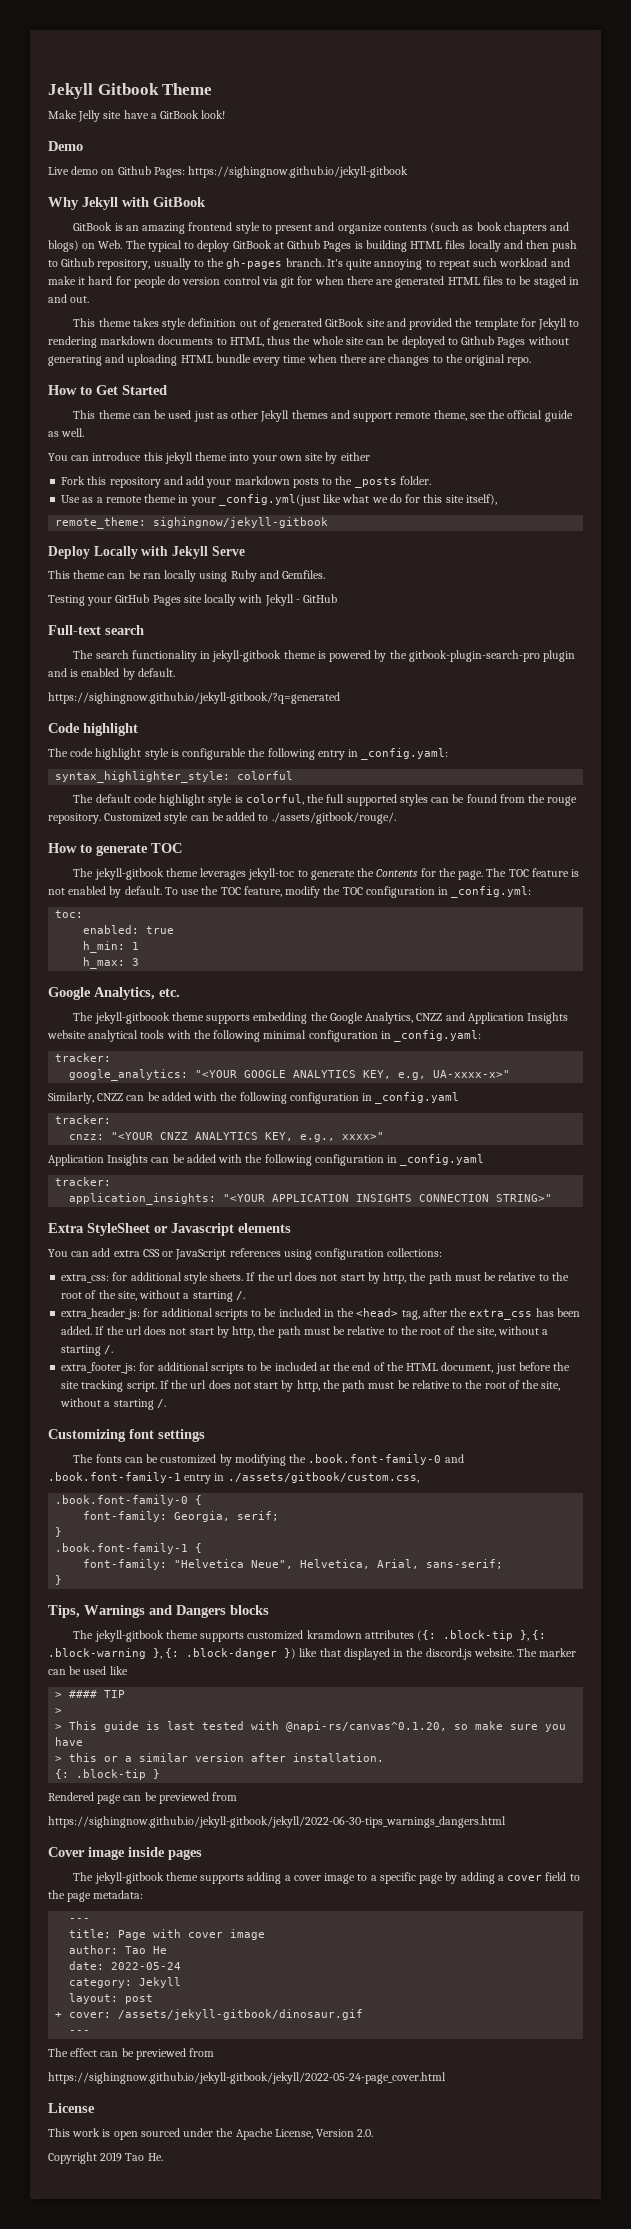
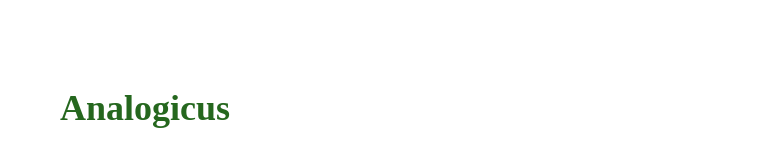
- Jekyll Gitbook Theme
- Make Jelly site have a GitBook look!
- Demo
- Live demo on Github Pages: https://sighingnow.github.io/jekyll-gitbook
- Why Jekyll with GitBook
- GitBook is an amazing frontend style to present and organize contents (such as book chapters and blogs) on Web. The typical to deploy GitBook at Github Pages is building HTML files locally and then push to Github repository, usually to the gh-pages branch. It's quite annoying to repeat such workload and make it hard for people do version control via git for when there are generated HTML files to be staged in and out.
- This theme takes style definition out of generated GitBook site and provided the template for Jekyll to rendering markdown documents to HTML, thus the whole site can be deployed to Github Pages without generating and uploading HTML bundle every time when there are changes to the original repo.
- How to Get Started
- This theme can be used just as other Jekyll themes and support remote theme, see the official guide as well.
- You can introduce this jekyll theme into your own site by either
- Fork this repository and add your markdown posts to the _posts folder.
- Use as a remote theme in your _config.yml(just like what we do for this site itself),
- remote_theme: sighingnow/jekyll-gitbook
- Deploy Locally with Jekyll Serve
- This theme can be ran locally using Ruby and Gemfiles.
- Testing your GitHub Pages site locally with Jekyll - GitHub
- Full-text search
- The search functionality in jekyll-gitbook theme is powered by the gitbook-plugin-search-pro plugin and is enabled by default.
- https://sighingnow.github.io/jekyll-gitbook/?q=generated
- Code highlight
- The code highlight style is configurable the following entry in _config.yaml:
- syntax_highlighter_style: colorful
- The default code highlight style is colorful, the full supported styles can be found from the rouge repository. Customized style can be added to ./assets/gitbook/rouge/.
- How to generate TOC
- The jekyll-gitbook theme leverages jekyll-toc to generate the Contents for the page. The TOC feature is not enabled by default. To use the TOC feature, modify the TOC configuration in _config.yml:
- toc:
- enabled: true
- h_min: 1
- h_max: 3
- Google Analytics, etc.
- The jekyll-gitboook theme supports embedding the Google Analytics, CNZZ and Application Insights website analytical tools with the following minimal configuration in _config.yaml:
- tracker:
- google_analytics: "<YOUR GOOGLE ANALYTICS KEY, e.g, UA-xxxx-x>"
- Similarly, CNZZ can be added with the following configuration in _config.yaml
- tracker:
- cnzz: "<YOUR CNZZ ANALYTICS KEY, e.g., xxxx>"
- Application Insights can be added with the following configuration in _config.yaml
- tracker:
- application_insights: "<YOUR APPLICATION INSIGHTS CONNECTION STRING>"
- Extra StyleSheet or Javascript elements
- You can add extra CSS or JavaScript references using configuration collections:
- extra_css: for additional style sheets. If the url does not start by http, the path must be relative to the root of the site, without a starting /.
- extra_header_js: for additional scripts to be included in the <head> tag, after the extra_css has been added. If the url does not start by http, the path must be relative to the root of the site, without a starting /.
- extra_footer_js: for additional scripts to be included at the end of the HTML document, just before the site tracking script. If the url does not start by http, the path must be relative to the root of the site, without a starting /.
- Customizing font settings
- The fonts can be customized by modifying the .book.font-family-0 and .book.font-family-1 entry in ./assets/gitbook/custom.css,
- .book.font-family-0 {
- font-family: Georgia, serif;
- }
- .book.font-family-1 {
- font-family: "Helvetica Neue", Helvetica, Arial, sans-serif;
- }
- Tips, Warnings and Dangers blocks
- The jekyll-gitbook theme supports customized kramdown attributes ({: .block-tip }, {: .block-warning }, {: .block-danger }) like that displayed in the discord.js website. The marker can be used like
- > #### TIP
- >
- > This guide is last tested with @napi-rs/canvas^0.1.20, so make sure you have
- > this or a similar version after installation.
- {: .block-tip }
- Rendered page can be previewed from
- https://sighingnow.github.io/jekyll-gitbook/jekyll/2022-06-30-tips_warnings_dangers.html
- Cover image inside pages
- The jekyll-gitbook theme supports adding a cover image to a specific page by adding a cover field to the page metadata:
- ---
- title: Page with cover image
- author: Tao He
- date: 2022-05-24
- category: Jekyll
- layout: post
- + cover: /assets/jekyll-gitbook/dinosaur.gif
- ---
- The effect can be previewed from
- https://sighingnow.github.io/jekyll-gitbook/jekyll/2022-05-24-page_cover.html
- License
- This work is open sourced under the Apache License, Version 2.0.
- Copyright 2019 Tao He.
+ Analogicus

